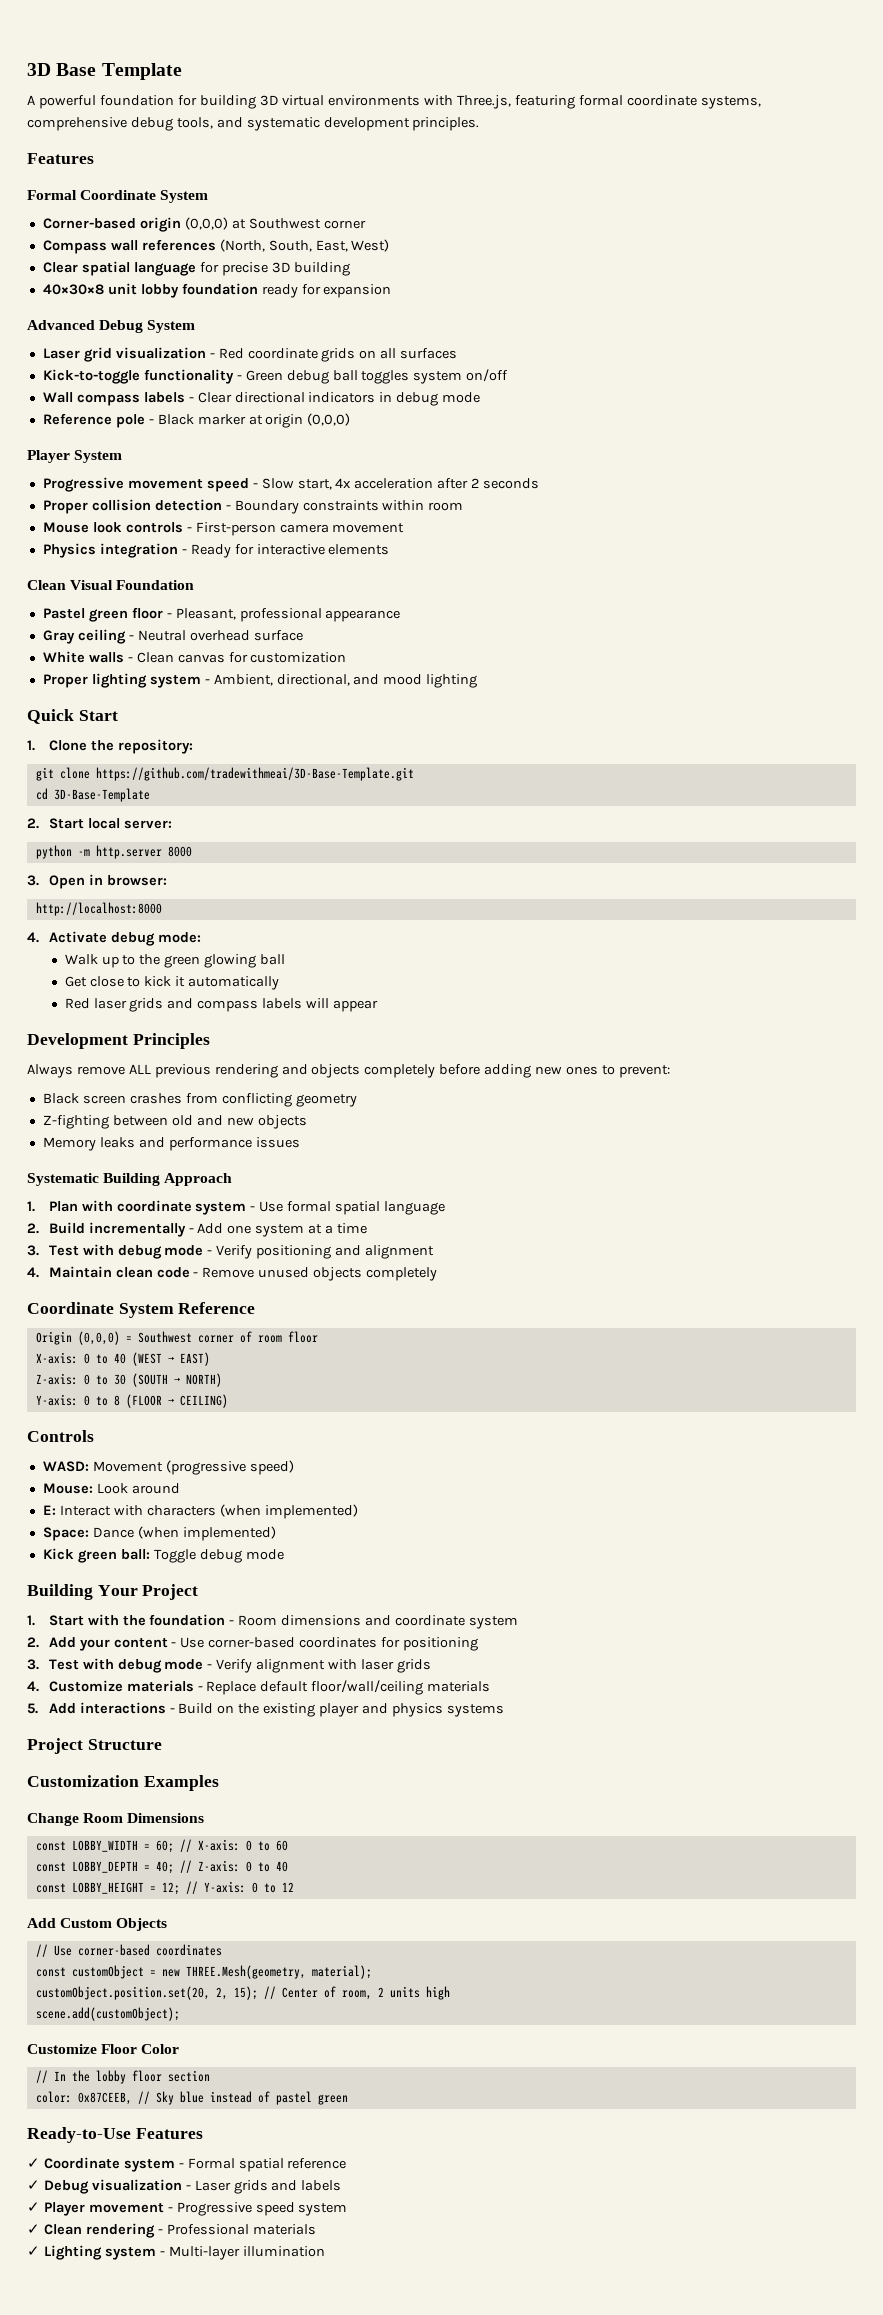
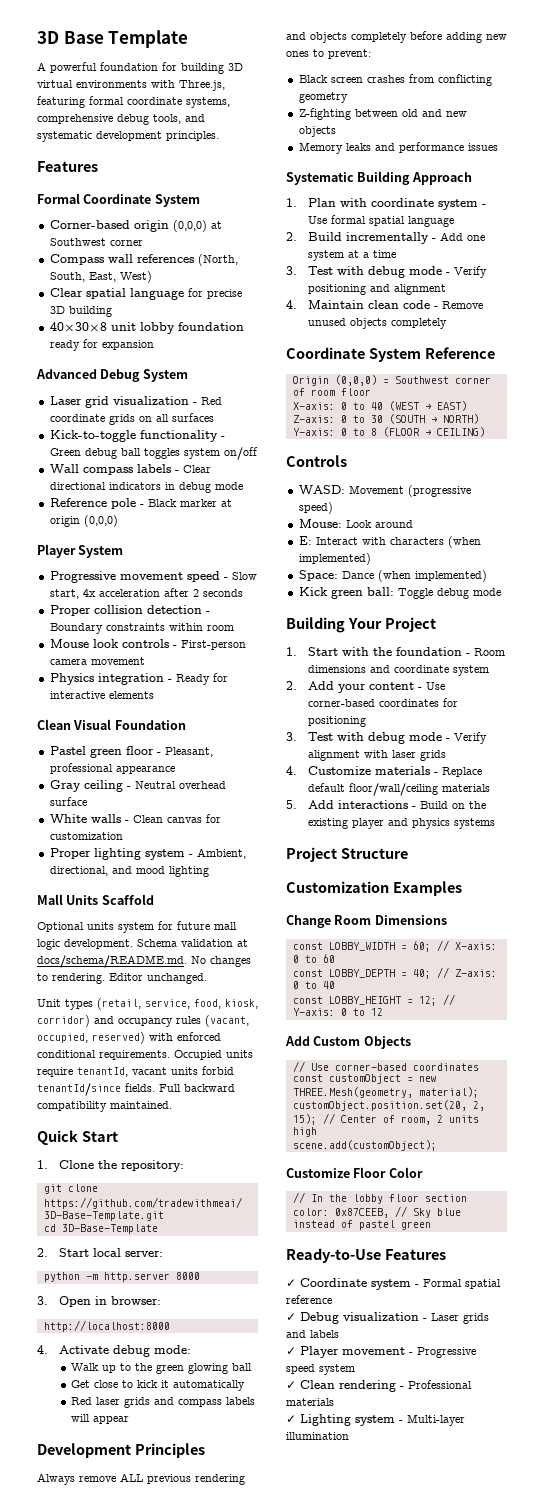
+ Mall Units Scaffold
+ Optional units system for future mall logic development. Schema validation at docs/schema/README.md. No changes to rendering. Editor unchanged.
+ Unit types (retail, service, food, kiosk, corridor) and occupancy rules (vacant, occupied, reserved) with enforced conditional requirements. Occupied units require tenantId, vacant units forbid tenantId/since fields. Full backward compatibility maintained.

